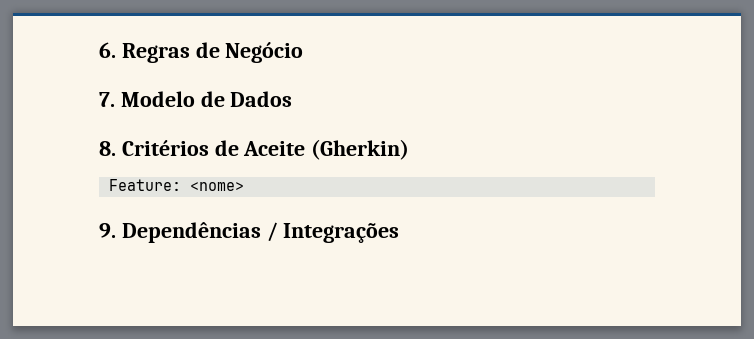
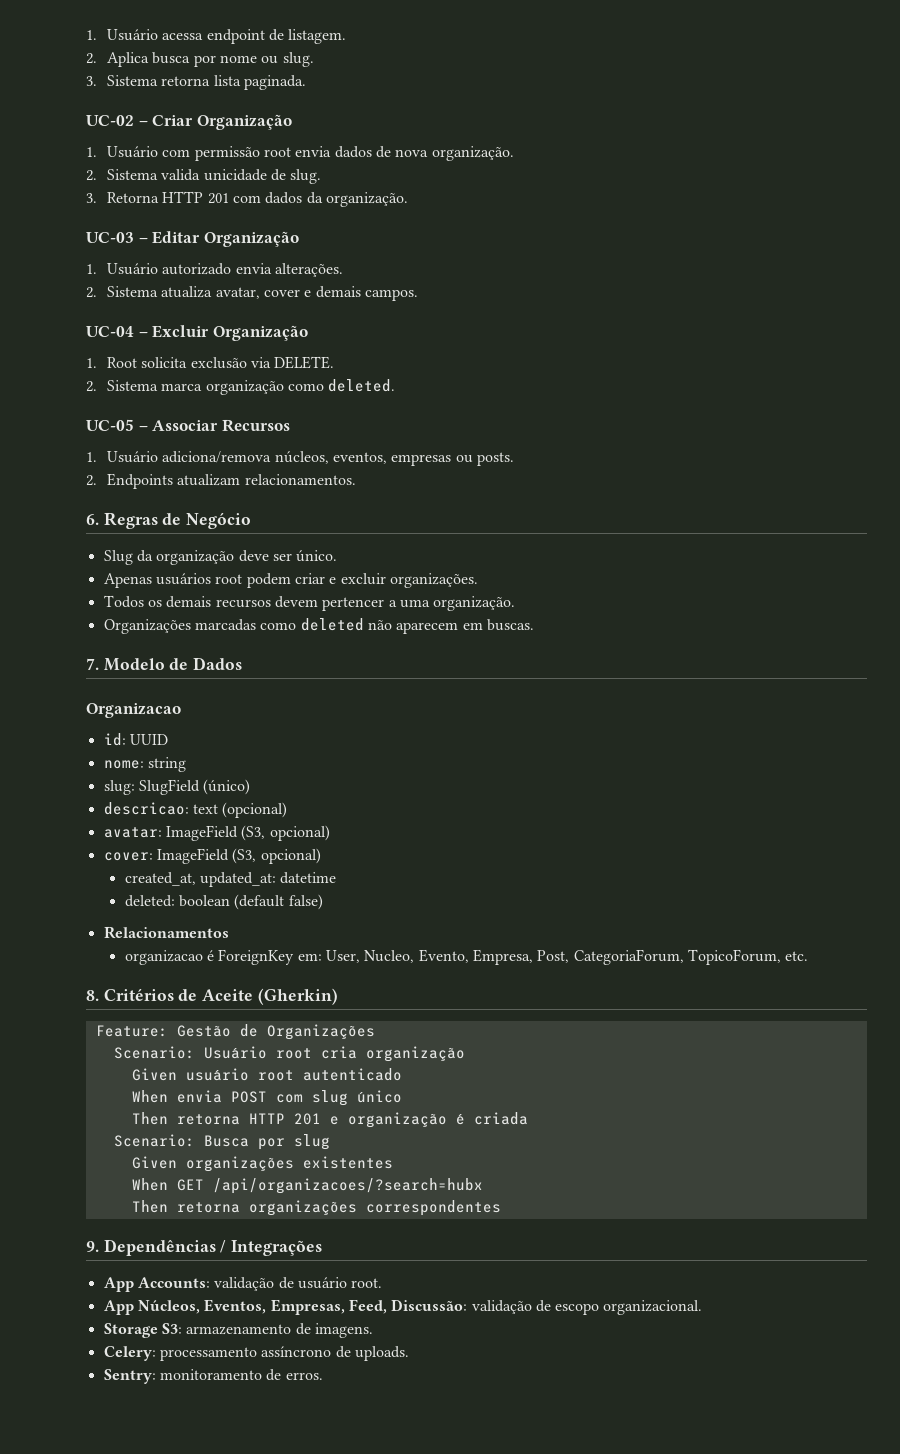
+ 1. Usuário acessa endpoint de listagem.
+ 2. Aplica busca por nome ou slug.
+ 3. Sistema retorna lista paginada.
+ UC-02 – Criar Organização
+ 1. Usuário com permissão root envia dados de nova organização.
+ 2. Sistema valida unicidade de slug.
+ 3. Retorna HTTP 201 com dados da organização.
+ UC-03 – Editar Organização
+ 1. Usuário autorizado envia alterações.
+ 2. Sistema atualiza avatar, cover e demais campos.
+ UC-04 – Excluir Organização
+ 1. Root solicita exclusão via DELETE.
+ 2. Sistema marca organização como deleted.
+ UC‑05 – Associar Recursos
+ 1. Usuário adiciona/remova núcleos, eventos, empresas ou posts.
+ 2. Endpoints atualizam relacionamentos.
  6. Regras de Negócio
+ Slug da organização deve ser único.
+ Apenas usuários root podem criar e excluir organizações.
+ Todos os demais recursos devem pertencer a uma organização.
+ Organizações marcadas como deleted não aparecem em buscas.
  7. Modelo de Dados
+ Organizacao
+ id: UUID
+ nome: string
+ slug: SlugField (único)
+ descricao: text (opcional)
+ avatar: ImageField (S3, opcional)
+ cover: ImageField (S3, opcional)
+ created_at, updated_at: datetime
+ deleted: boolean (default false)
+ Relacionamentos
+ organizacao é ForeignKey em: User, Nucleo, Evento, Empresa, Post, CategoriaForum, TopicoForum, etc.
- Feature: <nome>
+ Feature: Gestão de Organizações
+ Scenario: Usuário root cria organização
+ Given usuário root autenticado
+ When envia POST com slug único
+ Then retorna HTTP 201 e organização é criada
+ Scenario: Busca por slug
+ Given organizações existentes
+ When GET /api/organizacoes/?search=hubx
+ Then retorna organizações correspondentes
  9. Dependências / Integrações
+ App Accounts: validação de usuário root.
+ App Núcleos, Eventos, Empresas, Feed, Discussão: validação de escopo organizacional.
+ Storage S3: armazenamento de imagens.
+ Celery: processamento assíncrono de uploads.
+ Sentry: monitoramento de erros.

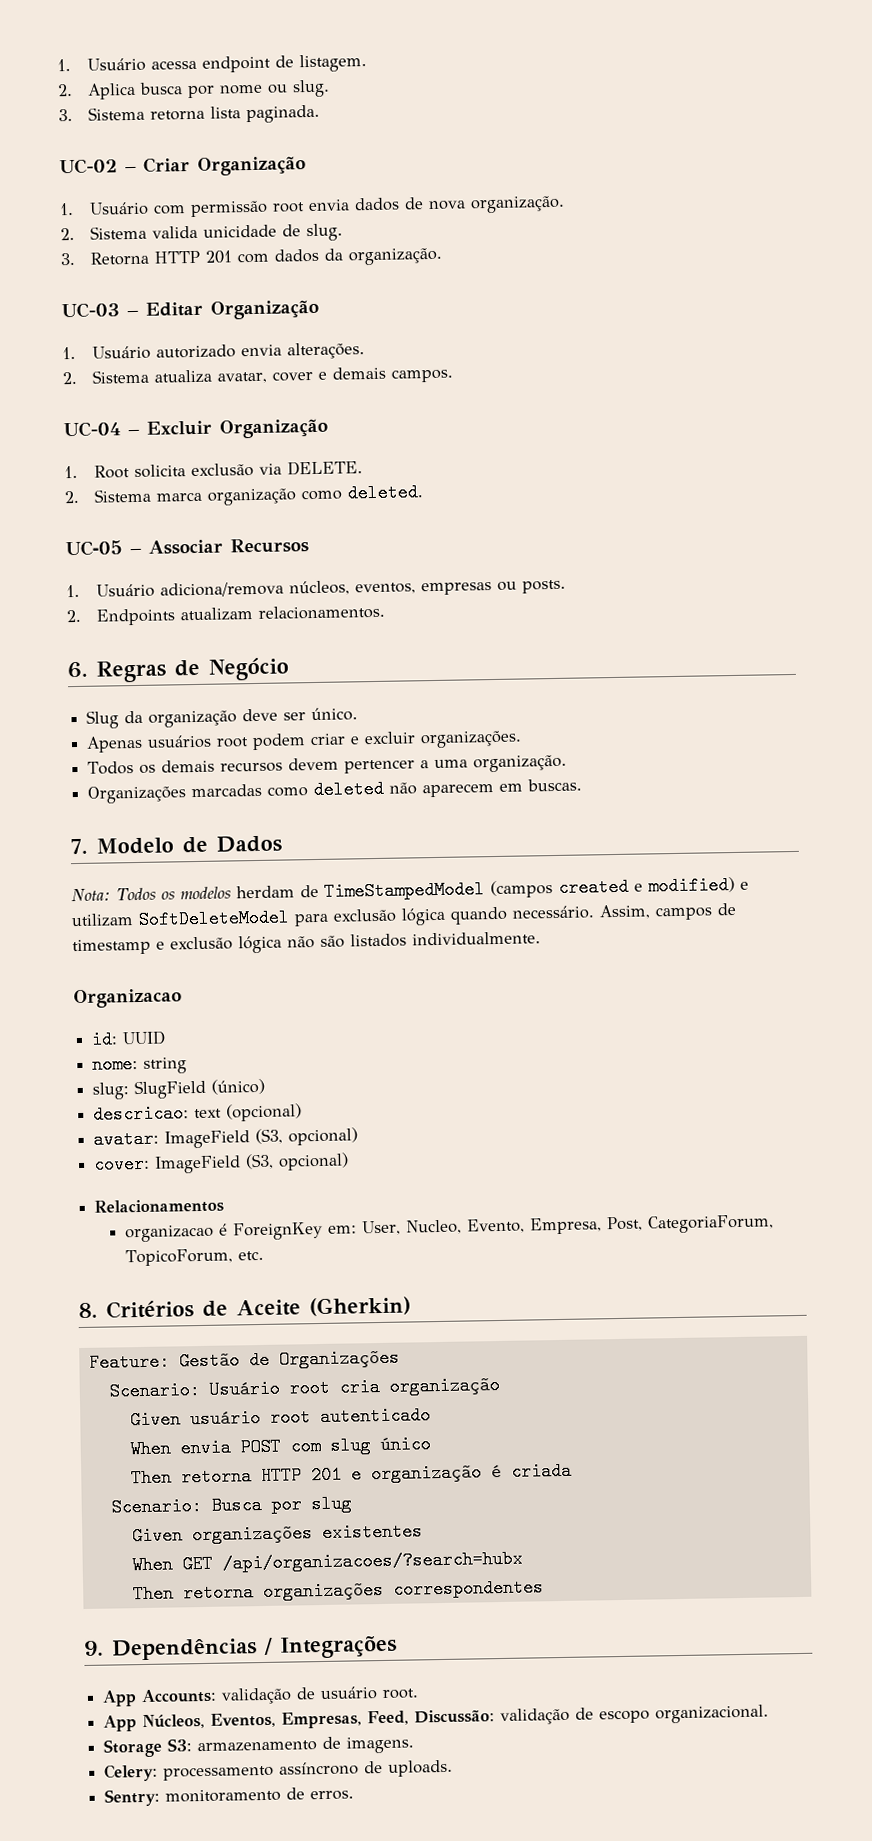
+ Nota: Todos os modelos herdam de TimeStampedModel (campos created e modified) e utilizam SoftDeleteModel para exclusão lógica quando necessário. Assim, campos de timestamp e exclusão lógica não são listados individualmente.
- created_at, updated_at: datetime
- deleted: boolean (default false)

